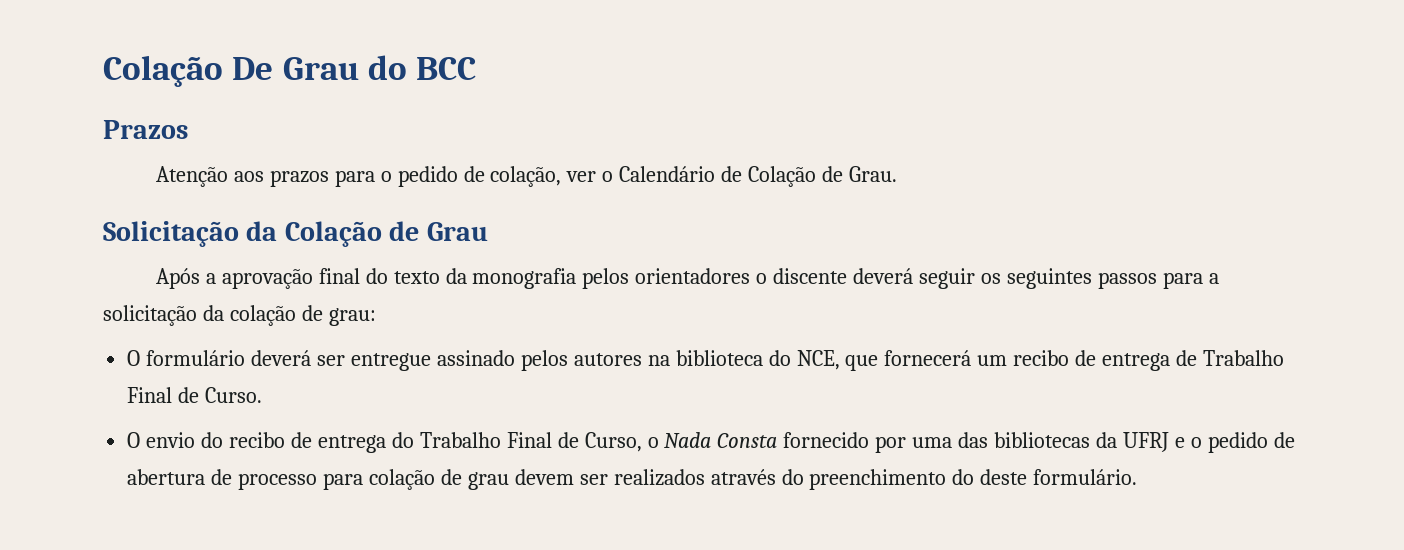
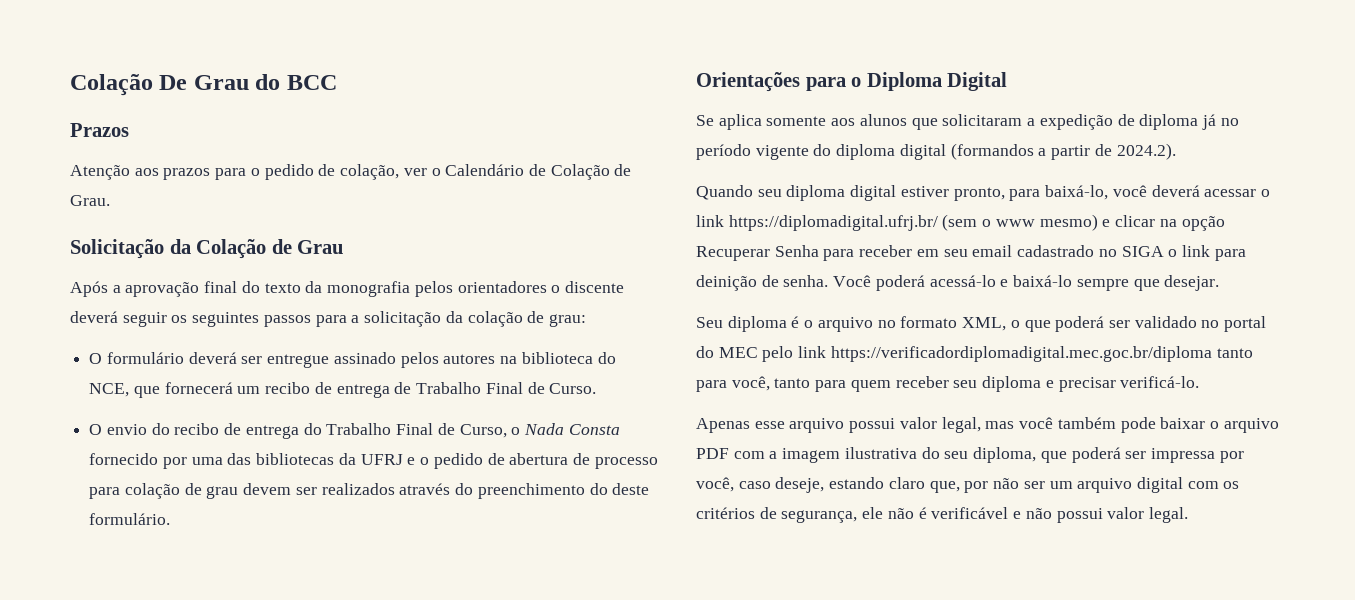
+ Orientações para o Diploma Digital
+ Se aplica somente aos alunos que solicitaram a expedição de diploma já no período vigente do diploma digital (formandos a partir de 2024.2).
+ Quando seu diploma digital estiver pronto, para baixá-lo, você deverá acessar o link https://diplomadigital.ufrj.br/ (sem o www mesmo) e clicar na opção Recuperar Senha para receber em seu email cadastrado no SIGA o link para deinição de senha. Você poderá acessá-lo e baixá-lo sempre que desejar.
+ Seu diploma é o arquivo no formato XML, o que poderá ser validado no portal do MEC pelo link https://verificadordiplomadigital.mec.goc.br/diploma tanto para você, tanto para quem receber seu diploma e precisar verificá-lo.
+ Apenas esse arquivo possui valor legal, mas você também pode baixar o arquivo PDF com a imagem ilustrativa do seu diploma, que poderá ser impressa por você, caso deseje, estando claro que, por não ser um arquivo digital com os critérios de segurança, ele não é verificável e não possui valor legal.

